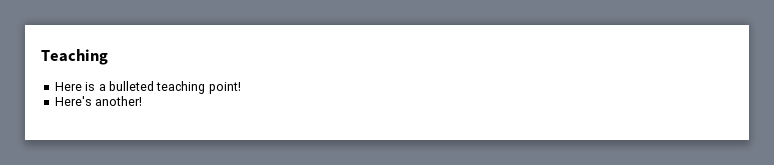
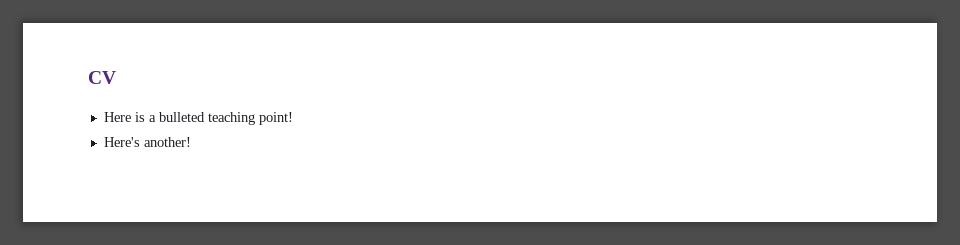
- Teaching
+ CV

